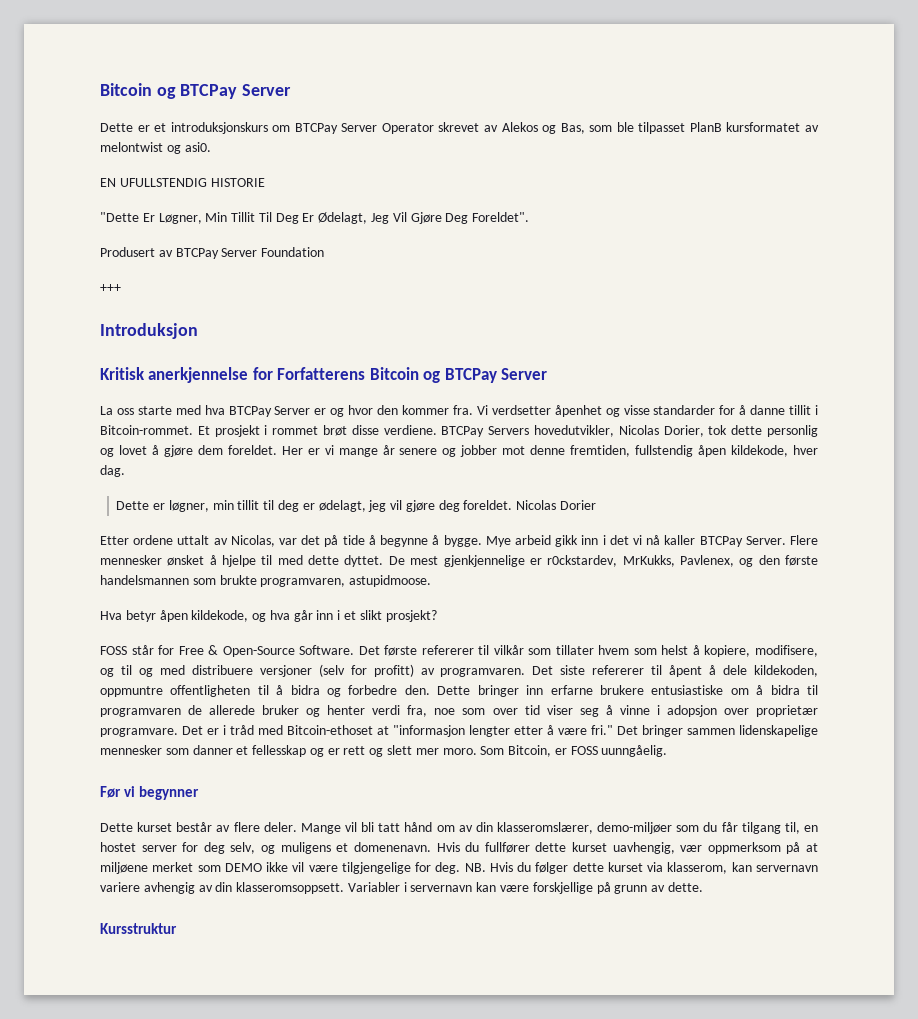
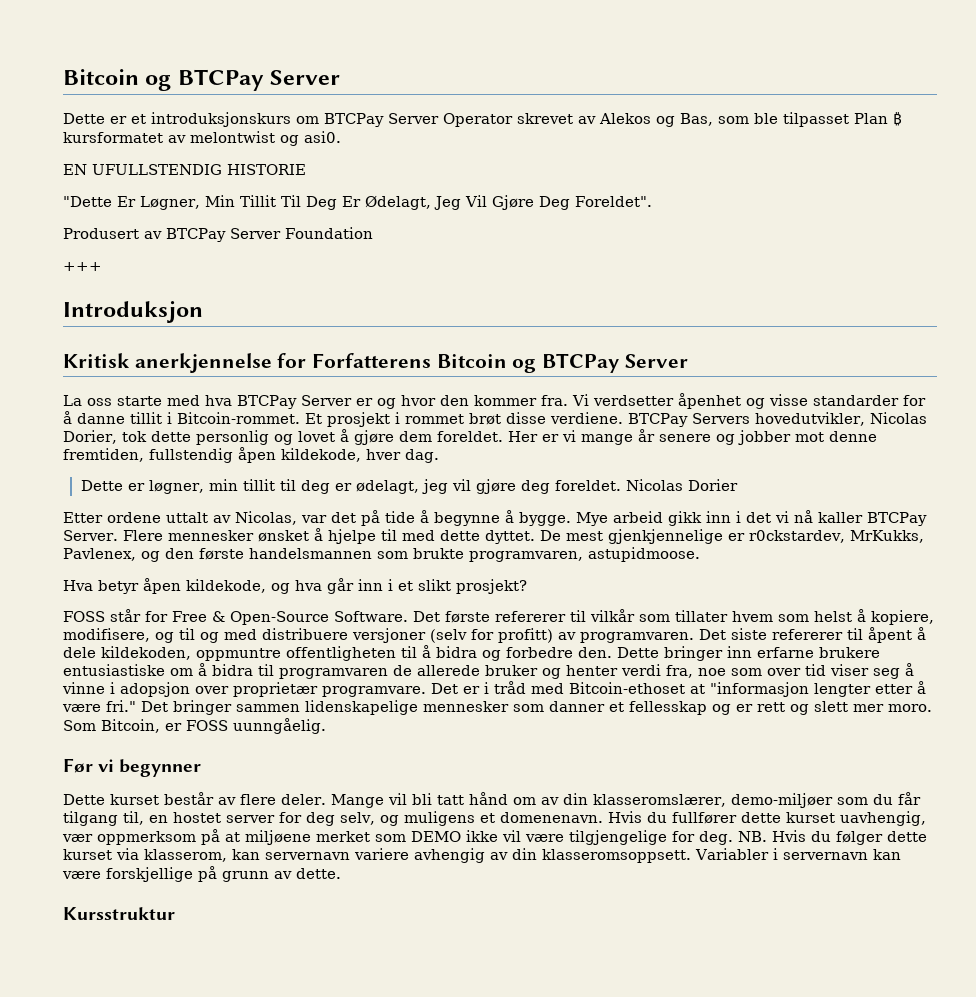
- Dette er et introduksjonskurs om BTCPay Server Operator skrevet av Alekos og Bas, som ble tilpasset PlanB kursformatet av melontwist og asi0.
+ Dette er et introduksjonskurs om BTCPay Server Operator skrevet av Alekos og Bas, som ble tilpasset Plan ₿ kursformatet av melontwist og asi0.

